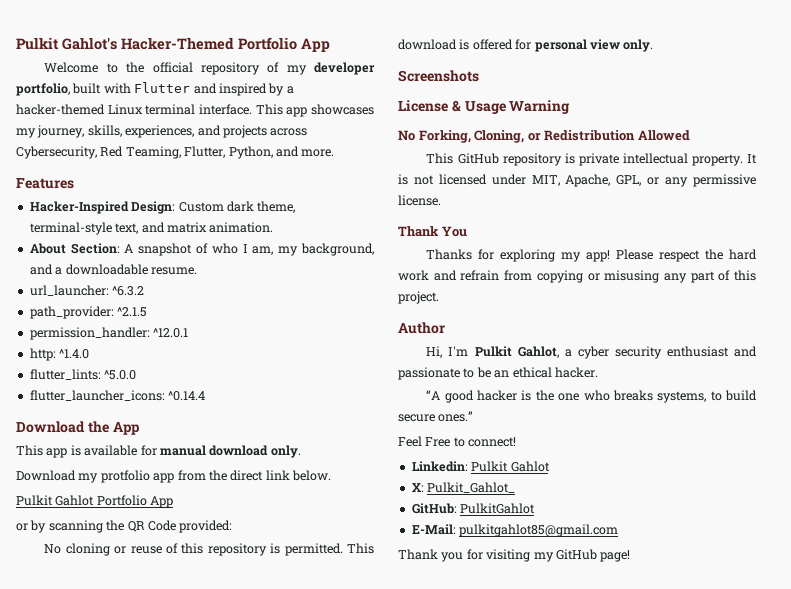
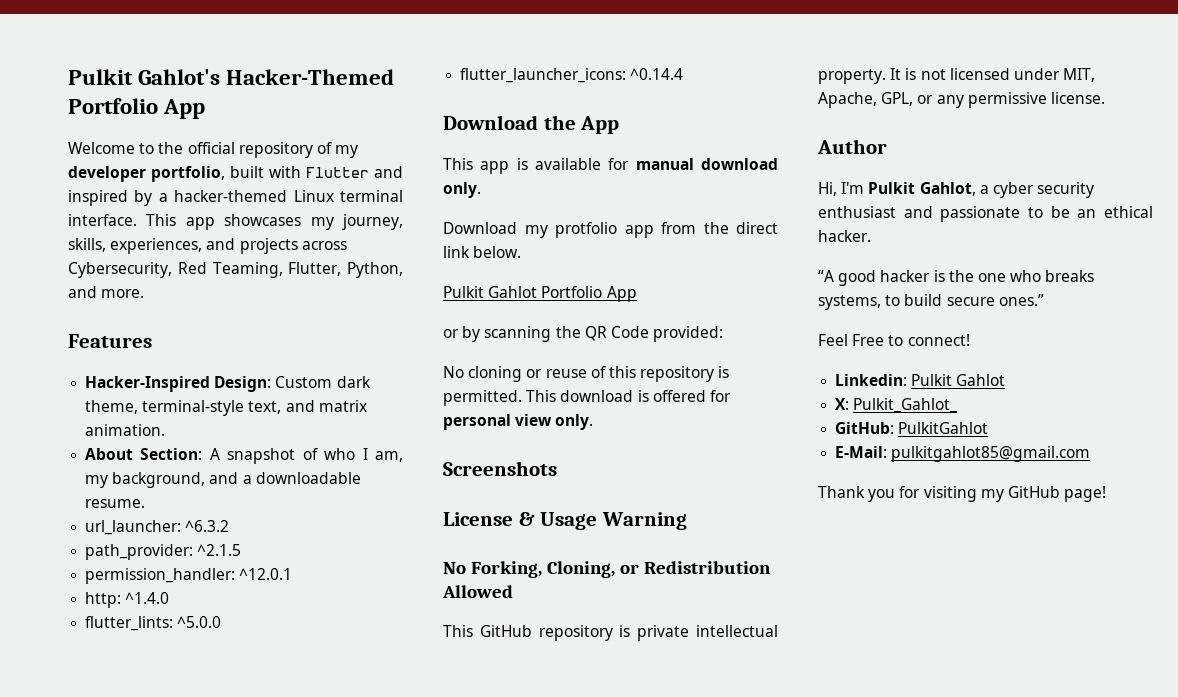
- Thank You
- Thanks for exploring my app! Please respect the hard work and refrain from copying or misusing any part of this project.

